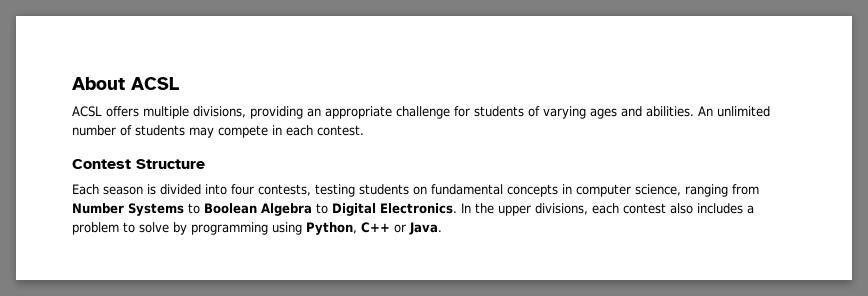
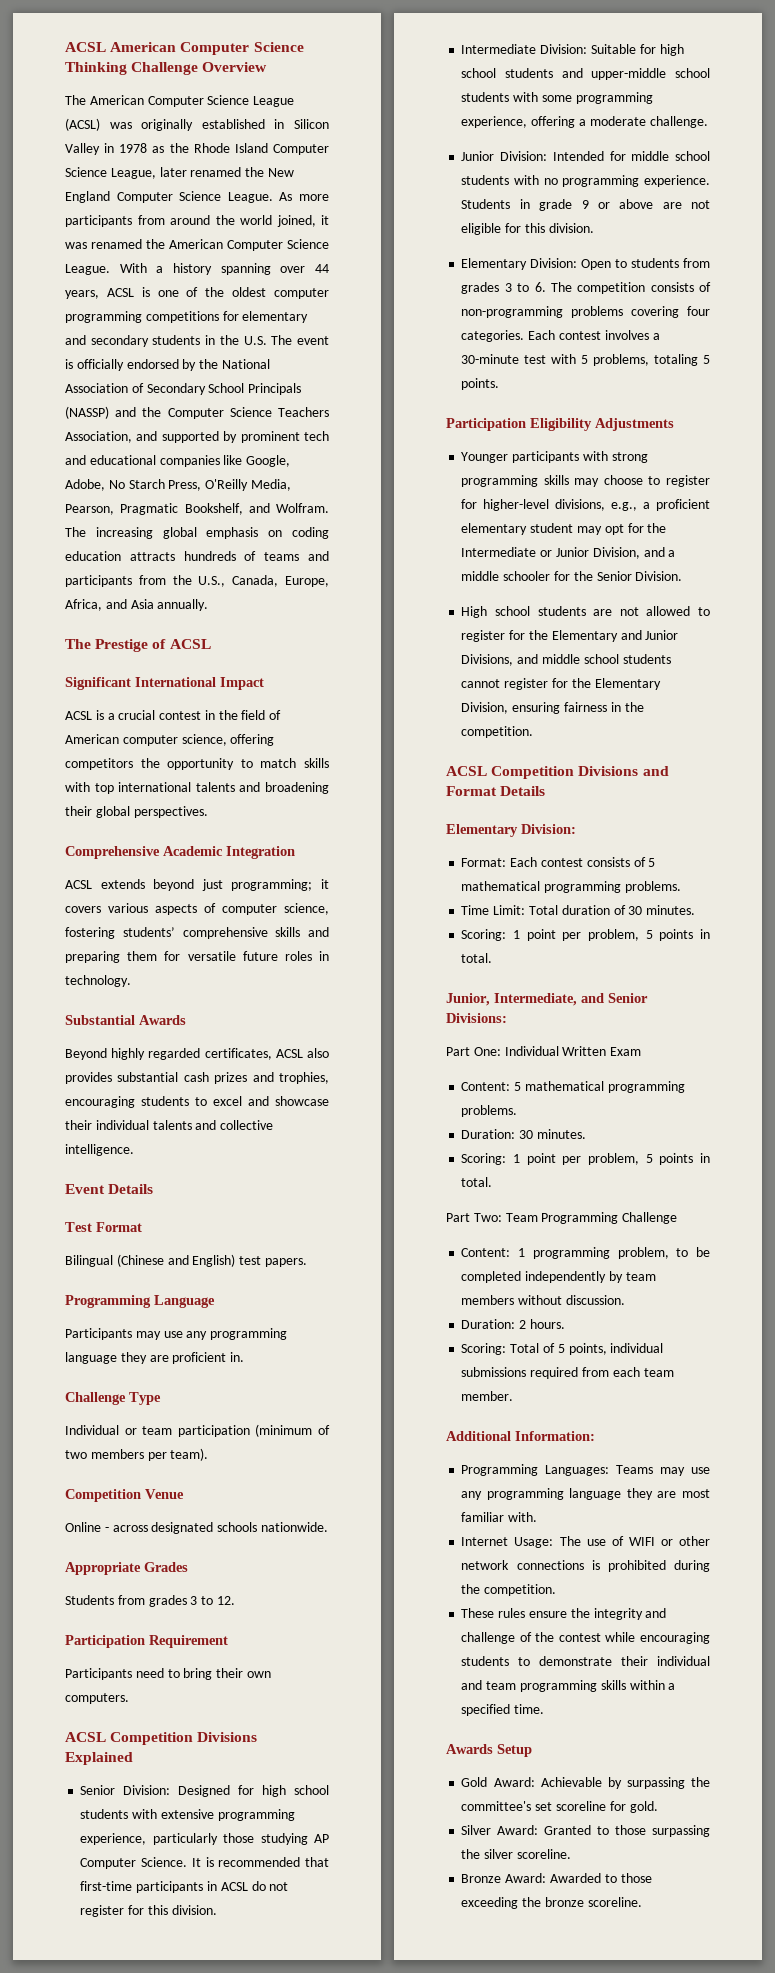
- About ACSL
- ACSL offers multiple divisions, providing an appropriate challenge for students of varying ages and abilities. An unlimited number of students may compete in each contest.
- Contest Structure
- Each season is divided into four contests, testing students on fundamental concepts in computer science, ranging from Number Systems to Boolean Algebra to Digital Electronics. In the upper divisions, each contest also includes a problem to solve by programming using Python, C++ or Java.
+ ACSL American Computer Science Thinking Challenge Overview
+ The American Computer Science League (ACSL) was originally established in Silicon Valley in 1978 as the Rhode Island Computer Science League, later renamed the New England Computer Science League. As more participants from around the world joined, it was renamed the American Computer Science League. With a history spanning over 44 years, ACSL is one of the oldest computer programming competitions for elementary and secondary students in the U.S. The event is officially endorsed by the National Association of Secondary School Principals (NASSP) and the Computer Science Teachers Association, and supported by prominent tech and educational companies like Google, Adobe, No Starch Press, O'Reilly Media, Pearson, Pragmatic Bookshelf, and Wolfram. The increasing global emphasis on coding education attracts hundreds of teams and participants from the U.S., Canada, Europe, Africa, and Asia annually.
+ The Prestige of ACSL
+ Significant International Impact
+ ACSL is a crucial contest in the field of American computer science, offering competitors the opportunity to match skills with top international talents and broadening their global perspectives.
+ Comprehensive Academic Integration
+ ACSL extends beyond just programming; it covers various aspects of computer science, fostering students’ comprehensive skills and preparing them for versatile future roles in technology.
+ Substantial Awards
+ Beyond highly regarded certificates, ACSL also provides substantial cash prizes and trophies, encouraging students to excel and showcase their individual talents and collective intelligence.
+ Event Details
+ Test Format
+ Bilingual (Chinese and English) test papers.
+ Programming Language
+ Participants may use any programming language they are proficient in.
+ Challenge Type
+ Individual or team participation (minimum of two members per team).
+ Competition Venue
+ Online - across designated schools nationwide.
+ Appropriate Grades
+ Students from grades 3 to 12.
+ Participation Requirement
+ Participants need to bring their own computers.
+ ACSL Competition Divisions Explained
+ Senior Division: Designed for high school students with extensive programming experience, particularly those studying AP Computer Science. It is recommended that first-time participants in ACSL do not register for this division.
+ Intermediate Division: Suitable for high school students and upper-middle school students with some programming experience, offering a moderate challenge.
+ Junior Division: Intended for middle school students with no programming experience. Students in grade 9 or above are not eligible for this division.
+ Elementary Division: Open to students from grades 3 to 6. The competition consists of non-programming problems covering four categories. Each contest involves a 30-minute test with 5 problems, totaling 5 points.
+ Participation Eligibility Adjustments
+ Younger participants with strong programming skills may choose to register for higher-level divisions, e.g., a proficient elementary student may opt for the Intermediate or Junior Division, and a middle schooler for the Senior Division.
+ High school students are not allowed to register for the Elementary and Junior Divisions, and middle school students cannot register for the Elementary Division, ensuring fairness in the competition.
+ ACSL Competition Divisions and Format Details
+ Elementary Division:
+ Format: Each contest consists of 5 mathematical programming problems.
+ Time Limit: Total duration of 30 minutes.
+ Scoring: 1 point per problem, 5 points in total.
+ Junior, Intermediate, and Senior Divisions:
+ Part One: Individual Written Exam
+ Content: 5 mathematical programming problems.
+ Duration: 30 minutes.
+ Scoring: 1 point per problem, 5 points in total.
+ Part Two: Team Programming Challenge
+ Content: 1 programming problem, to be completed independently by team members without discussion.
+ Duration: 2 hours.
+ Scoring: Total of 5 points, individual submissions required from each team member.
+ Additional Information:
+ Programming Languages: Teams may use any programming language they are most familiar with.
+ Internet Usage: The use of WIFI or other network connections is prohibited during the competition.
+ These rules ensure the integrity and challenge of the contest while encouraging students to demonstrate their individual and team programming skills within a specified time.
+ Awards Setup
+ Gold Award: Achievable by surpassing the committee's set scoreline for gold.
+ Silver Award: Granted to those surpassing the silver scoreline.
+ Bronze Award: Awarded to those exceeding the bronze scoreline.

